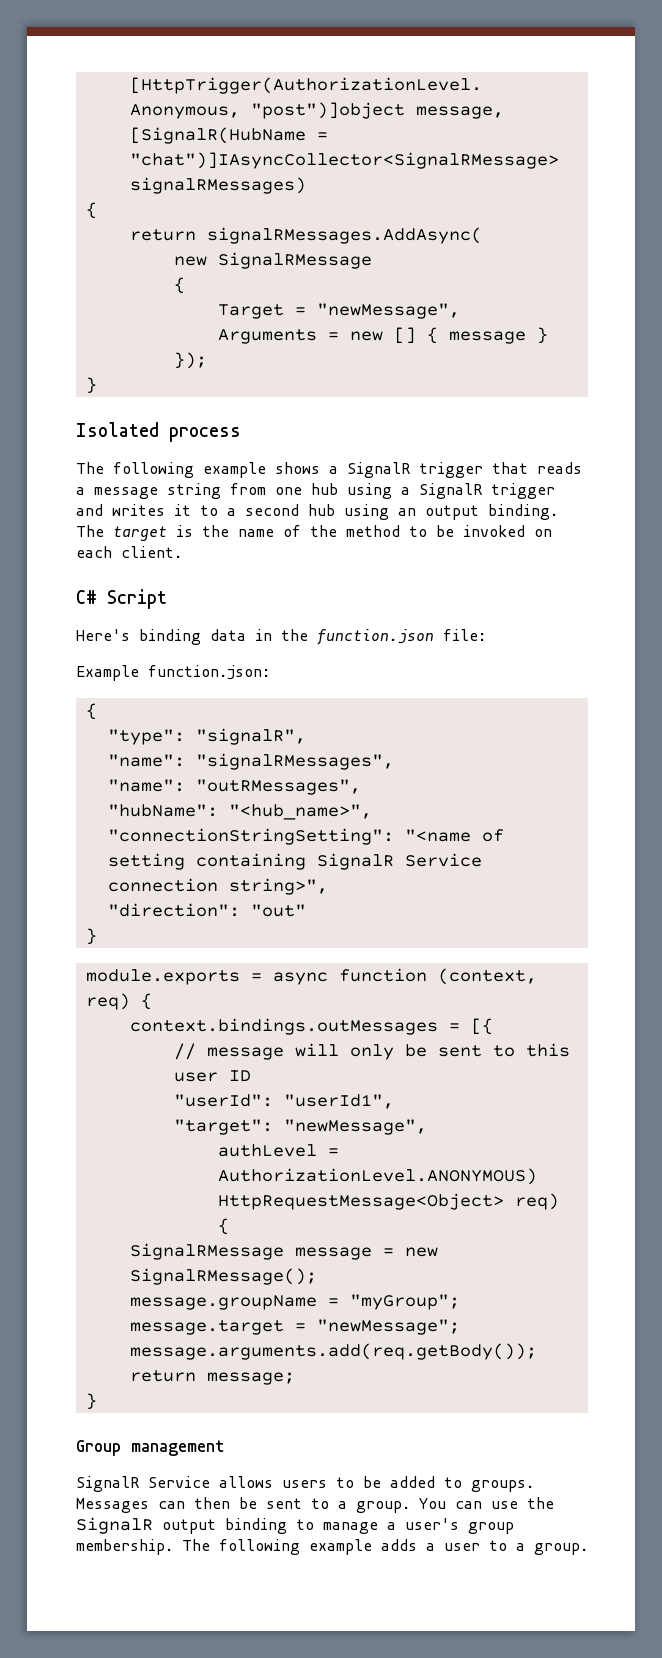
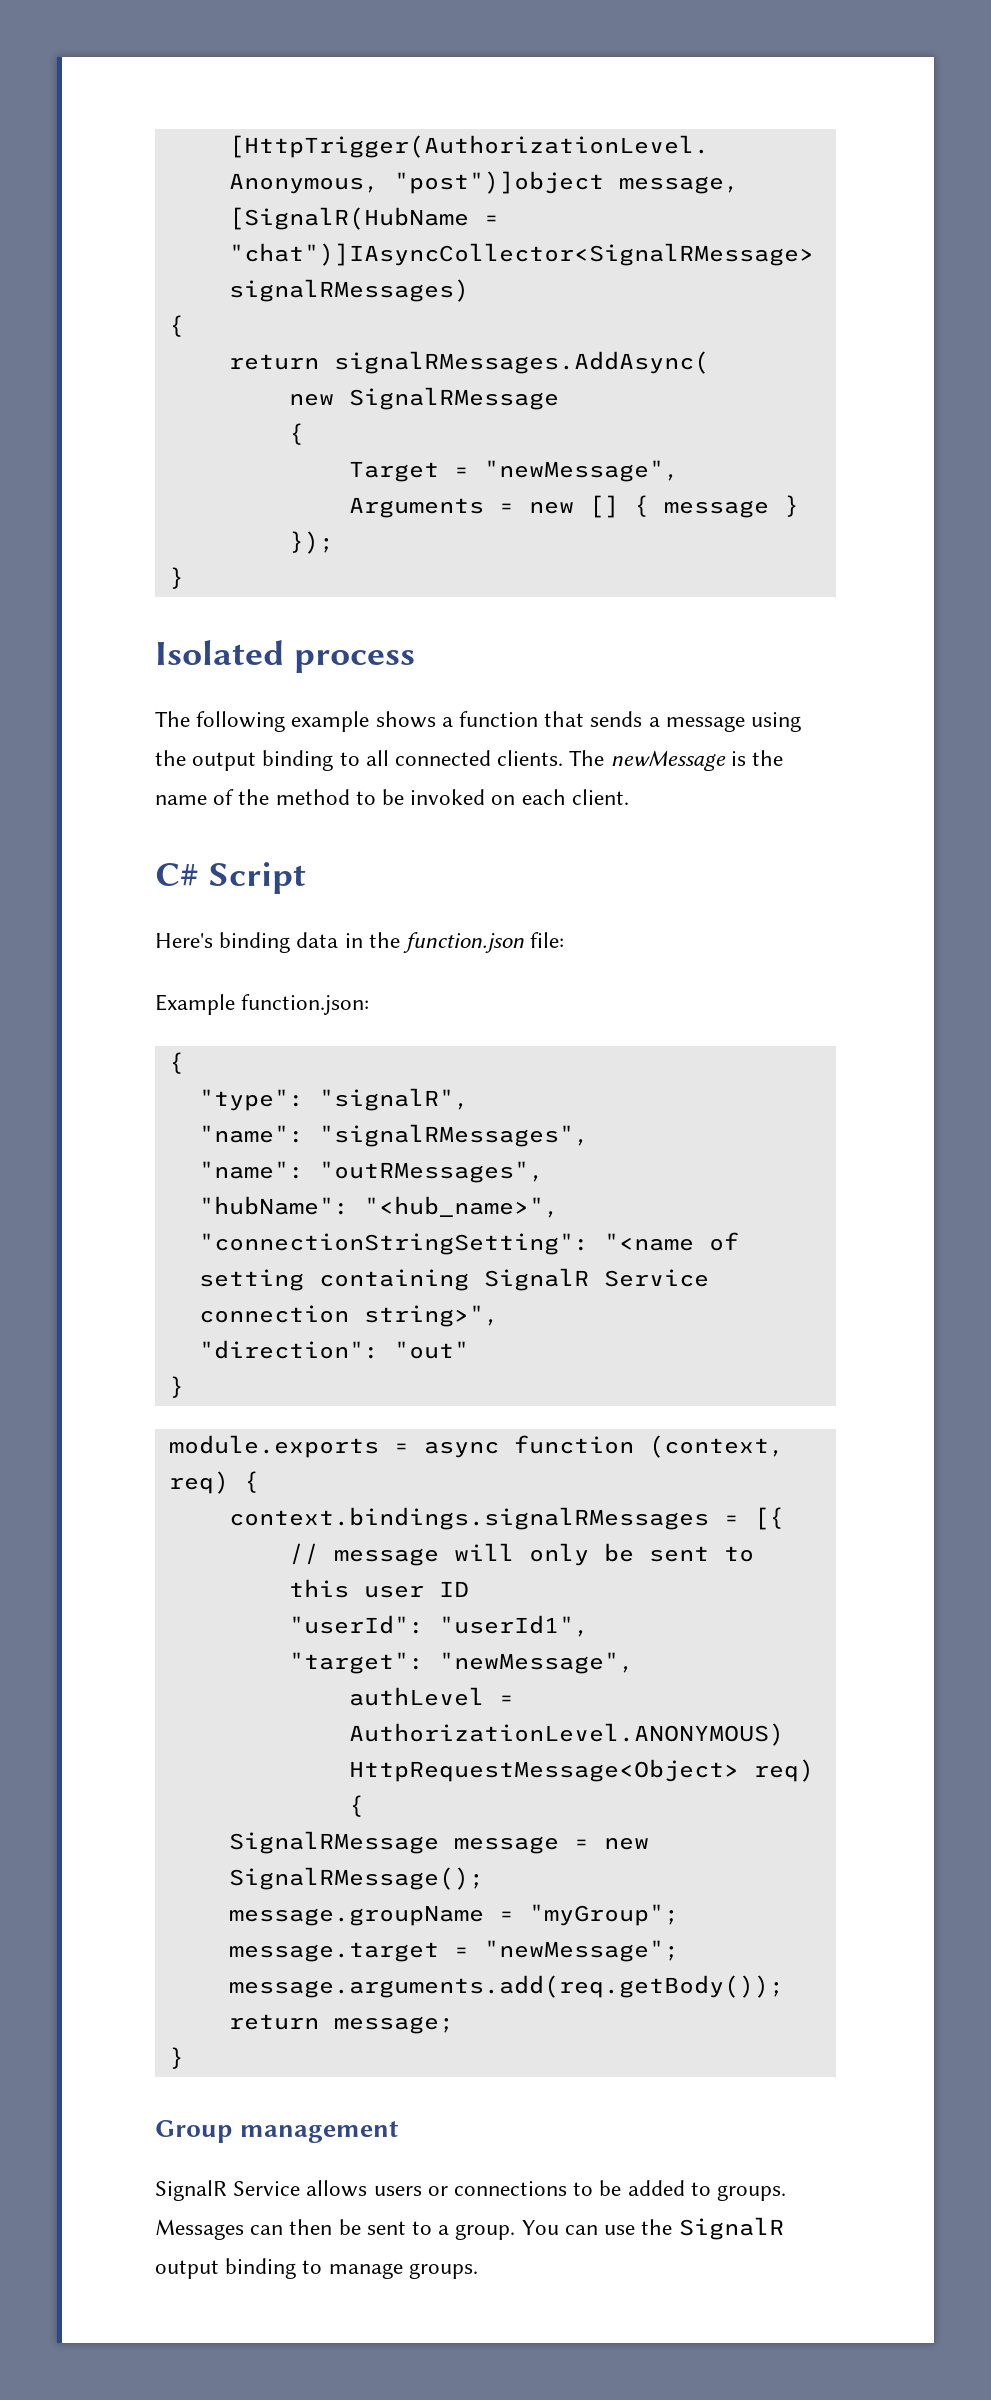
- The following example shows a SignalR trigger that reads a message string from one hub using a SignalR trigger and writes it to a second hub using an output binding. The target is the name of the method to be invoked on each client.
+ The following example shows a function that sends a message using the output binding to all connected clients. The newMessage is the name of the method to be invoked on each client.
- context.bindings.outMessages = [{
+ context.bindings.signalRMessages = [{
- SignalR Service allows users to be added to groups.
+ SignalR Service allows users or connections to be added to groups.
- You can use the SignalR output binding to manage a user's group membership. The following example adds a user to a group.
+ You can use the SignalR output binding to manage groups.

